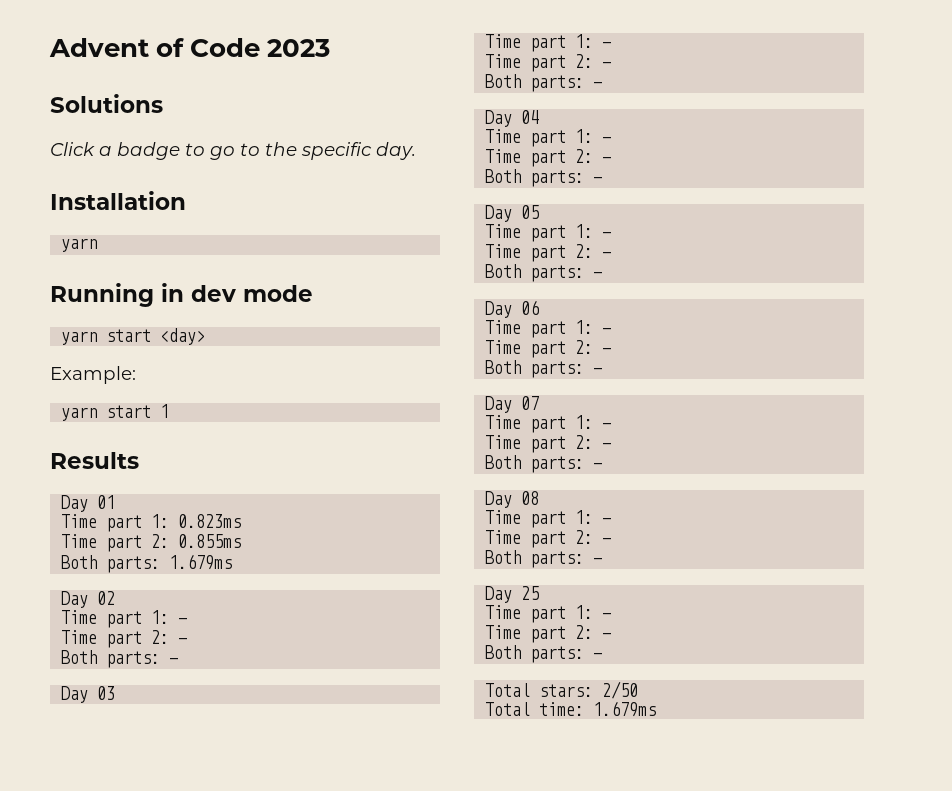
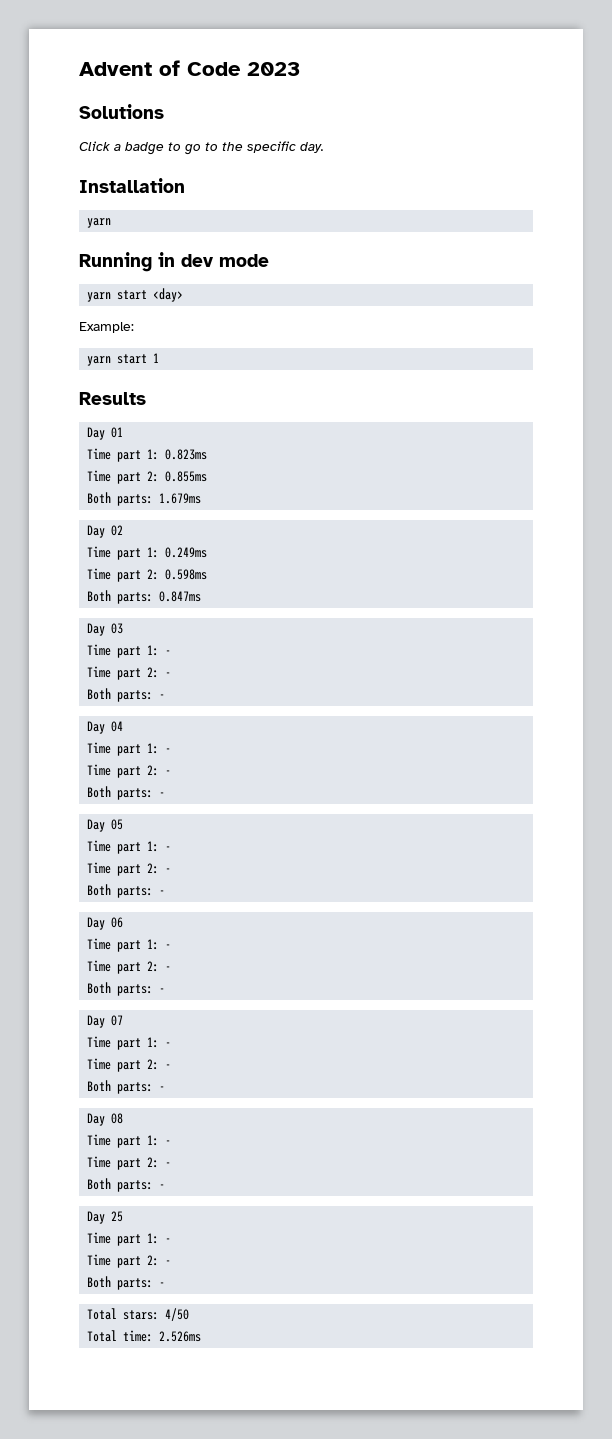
  Day 02
- Time part 1: -
- Time part 2: -
- Both parts: -
+ Time part 1: 0.249ms
+ Time part 2: 0.598ms
+ Both parts: 0.847ms
- Total stars: 2/50
+ Total stars: 4/50
- Total time: 1.679ms
+ Total time: 2.526ms

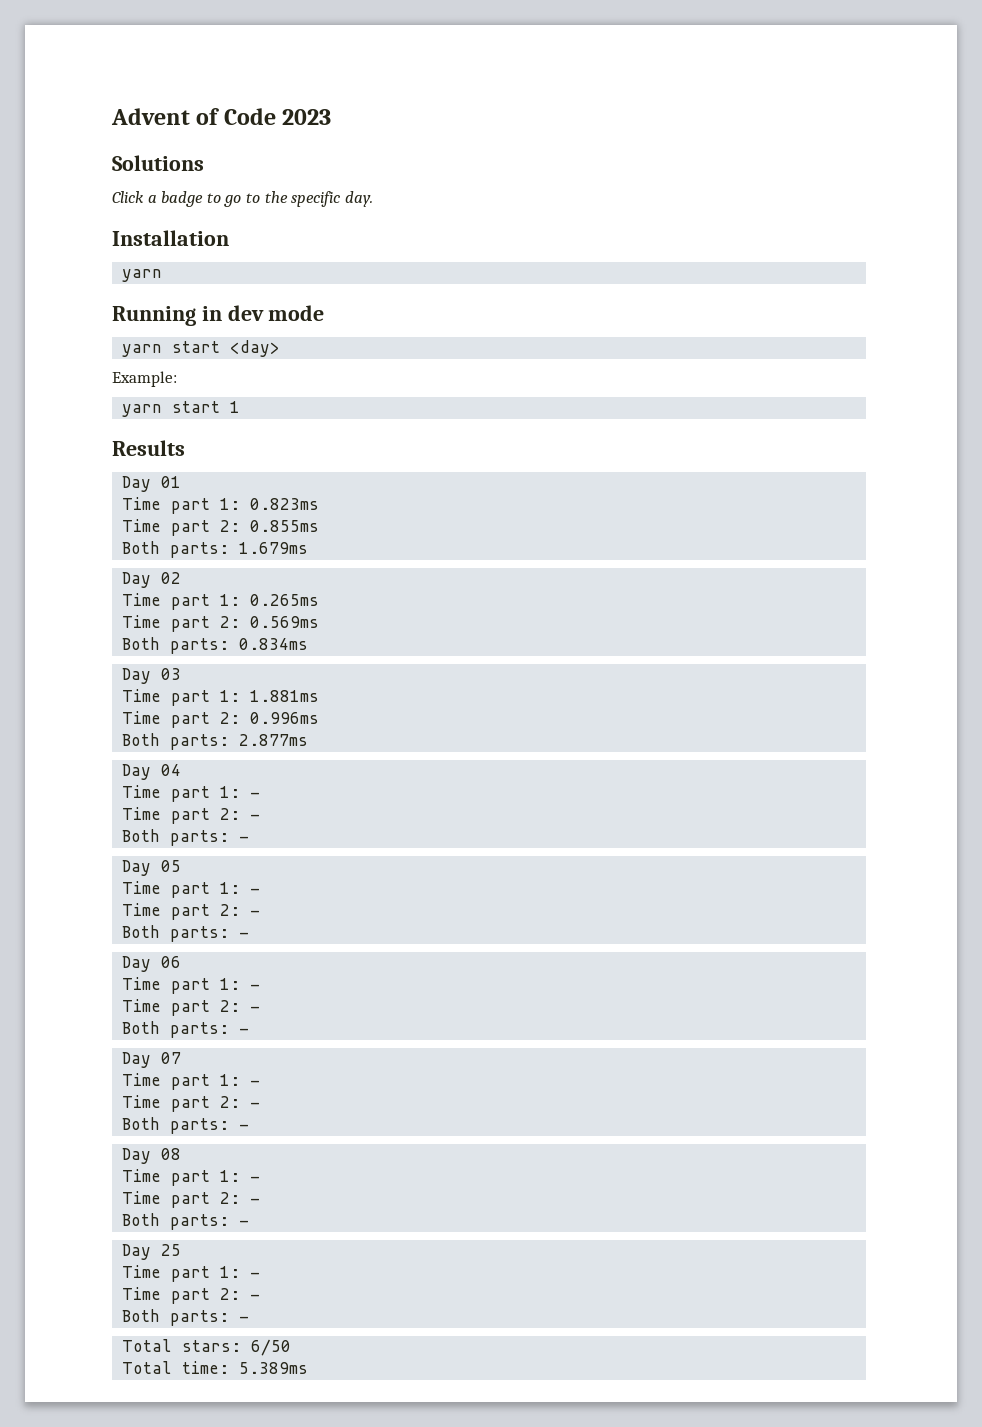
- Time part 1: 0.249ms
- Time part 2: 0.598ms
- Both parts: 0.847ms
+ Time part 1: 0.265ms
+ Time part 2: 0.569ms
+ Both parts: 0.834ms
  Day 03
- Time part 1: -
- Time part 2: -
- Both parts: -
+ Time part 1: 1.881ms
+ Time part 2: 0.996ms
+ Both parts: 2.877ms
- Total stars: 4/50
+ Total stars: 6/50
- Total time: 2.526ms
+ Total time: 5.389ms

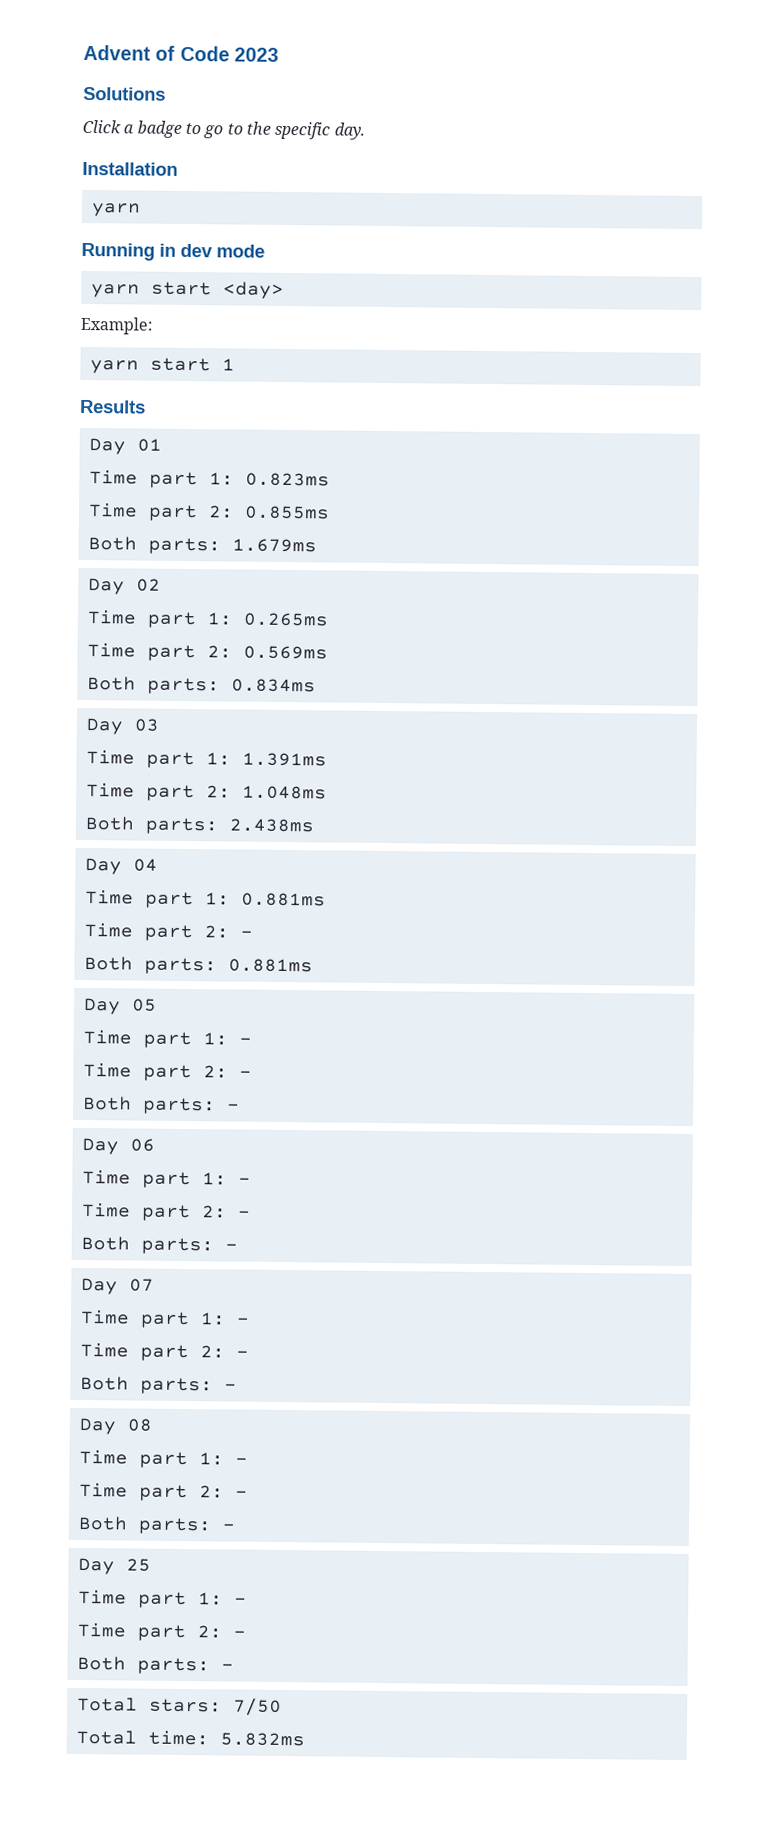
- Time part 1: 1.881ms
- Time part 2: 0.996ms
- Both parts: 2.877ms
+ Time part 1: 1.391ms
+ Time part 2: 1.048ms
+ Both parts: 2.438ms
  Day 04
- Time part 1: -
+ Time part 1: 0.881ms
  Time part 2: -
- Both parts: -
+ Both parts: 0.881ms
- Total stars: 6/50
+ Total stars: 7/50
- Total time: 5.389ms
+ Total time: 5.832ms

